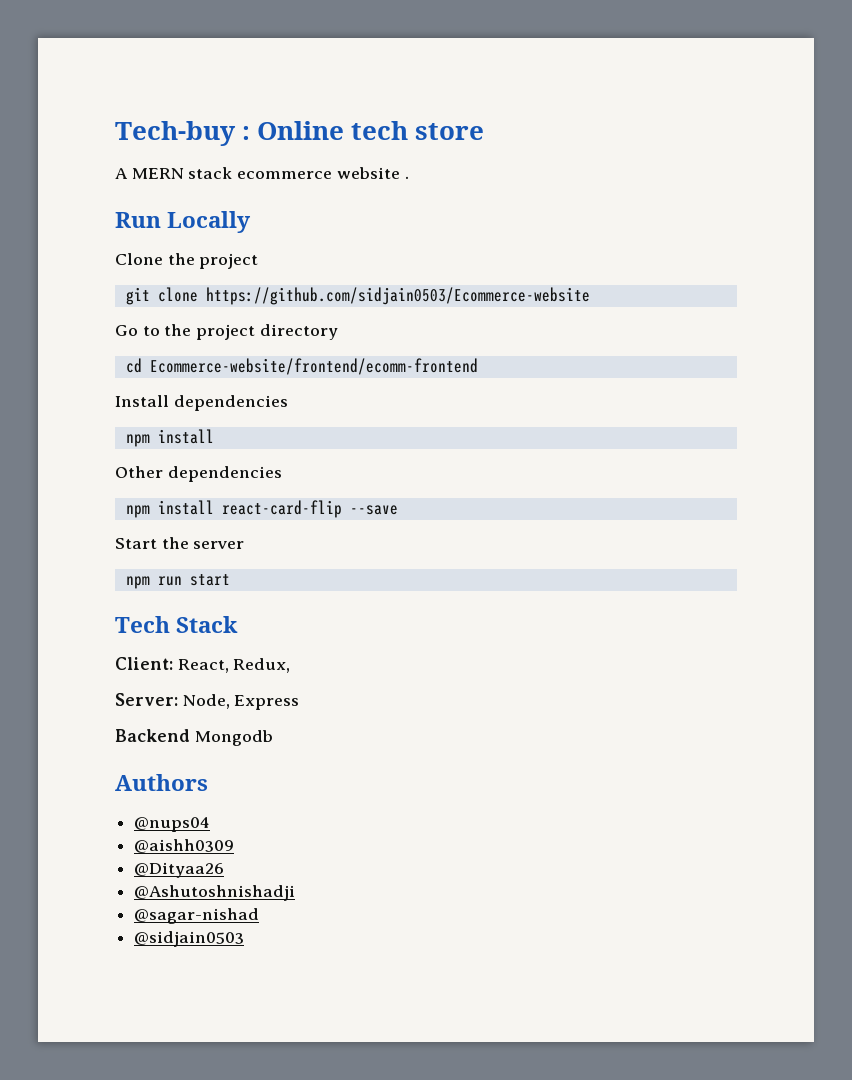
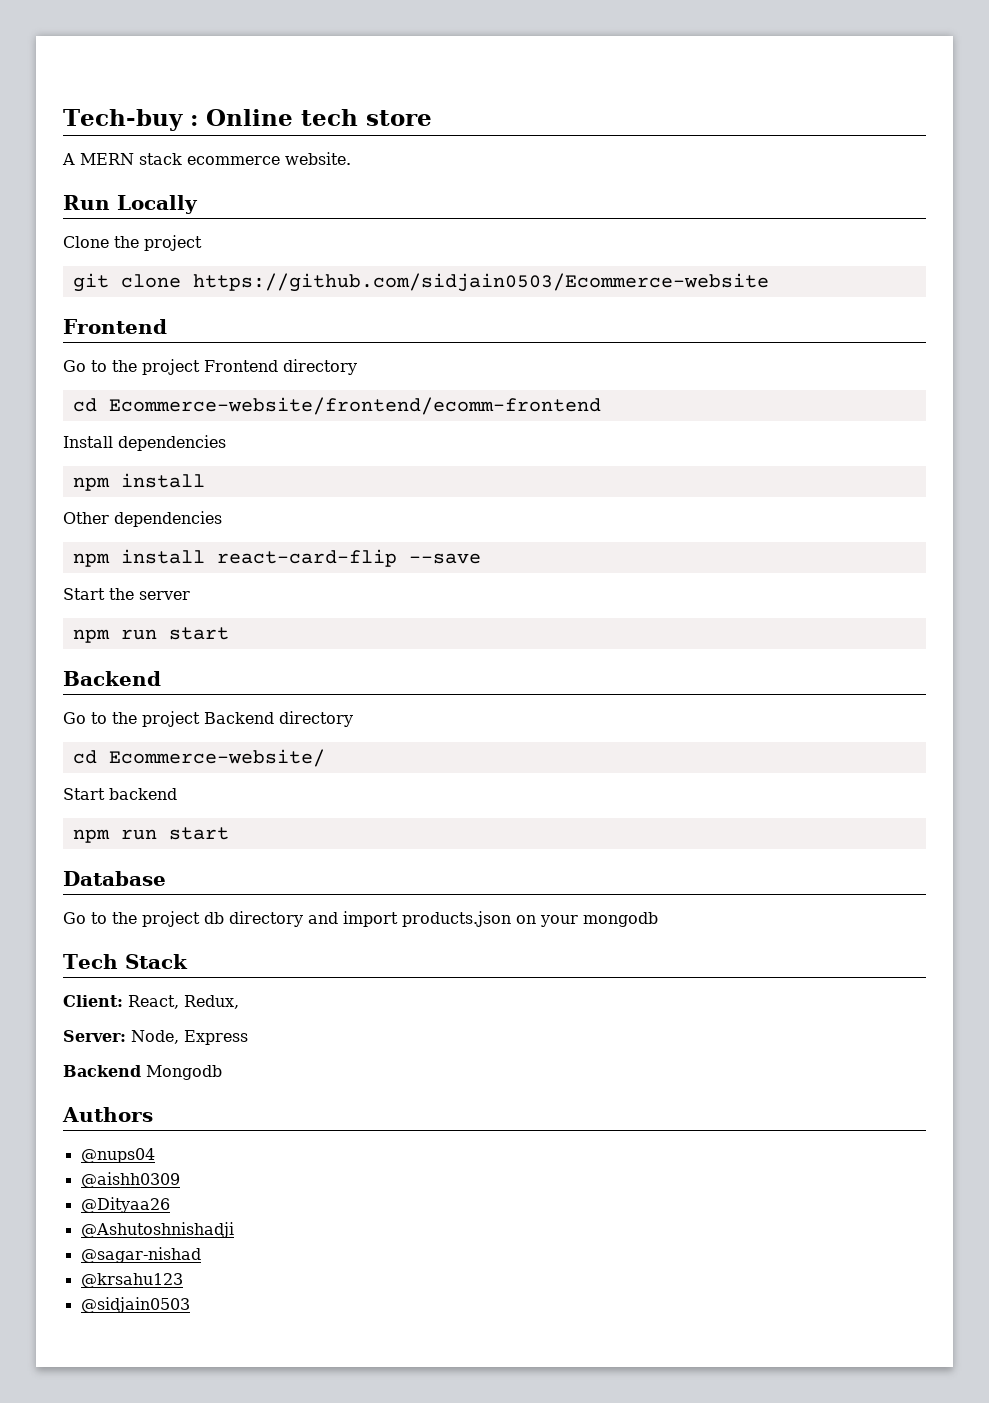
- A MERN stack ecommerce website .
+ A MERN stack ecommerce website.
  git clone https://github.com/sidjain0503/Ecommerce-website
- Go to the project directory
+ Frontend
+ Go to the project Frontend directory
  Start the server
  npm run start
+ Backend
+ Go to the project Backend directory
+ cd Ecommerce-website/
+ Start backend
+ npm run start
+ Database
+ Go to the project db directory and import products.json on your mongodb
+ @krsahu123

